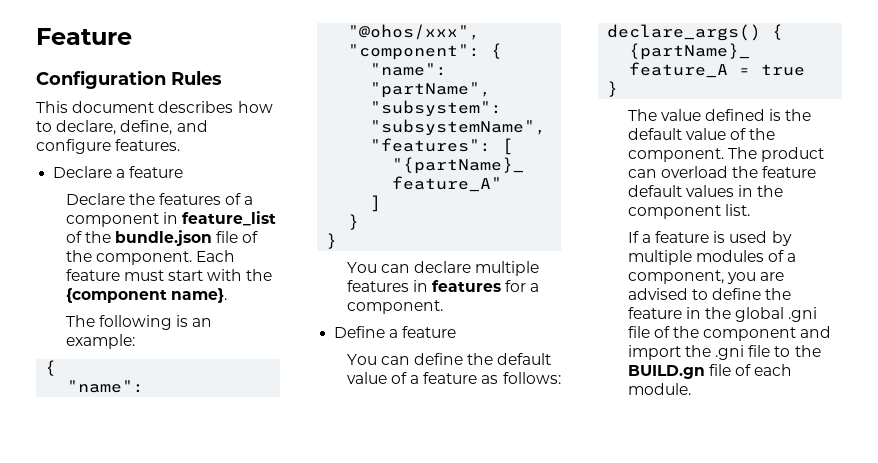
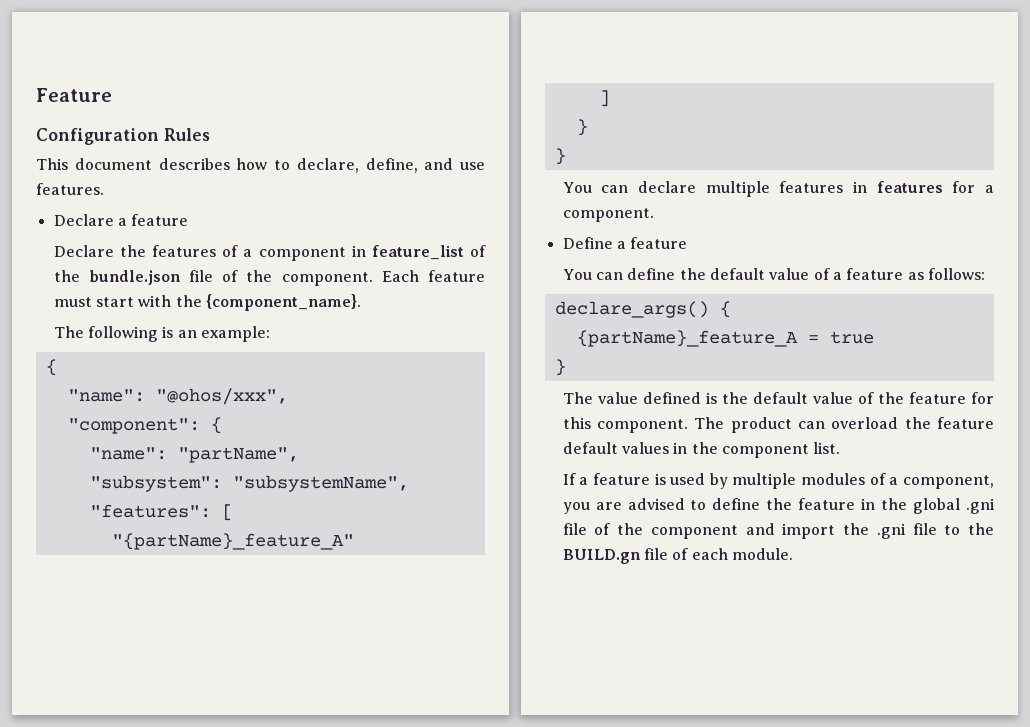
- This document describes how to declare, define, and configure features.
+ This document describes how to declare, define, and use features.
- Each feature must start with the {component name}.
+ Each feature must start with the {component_name}.
- The value defined is the default value of the component.
+ The value defined is the default value of the feature for this component.

